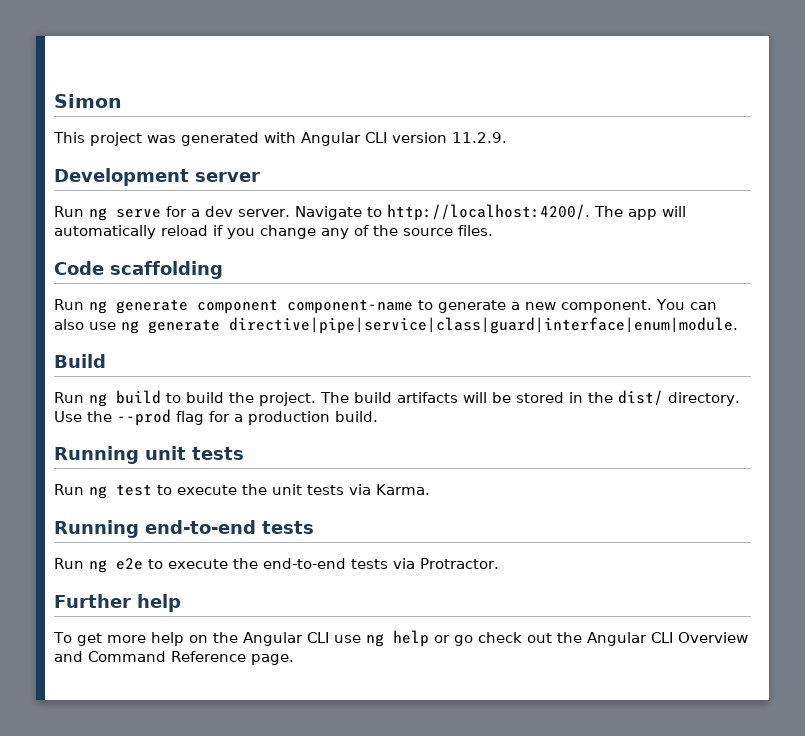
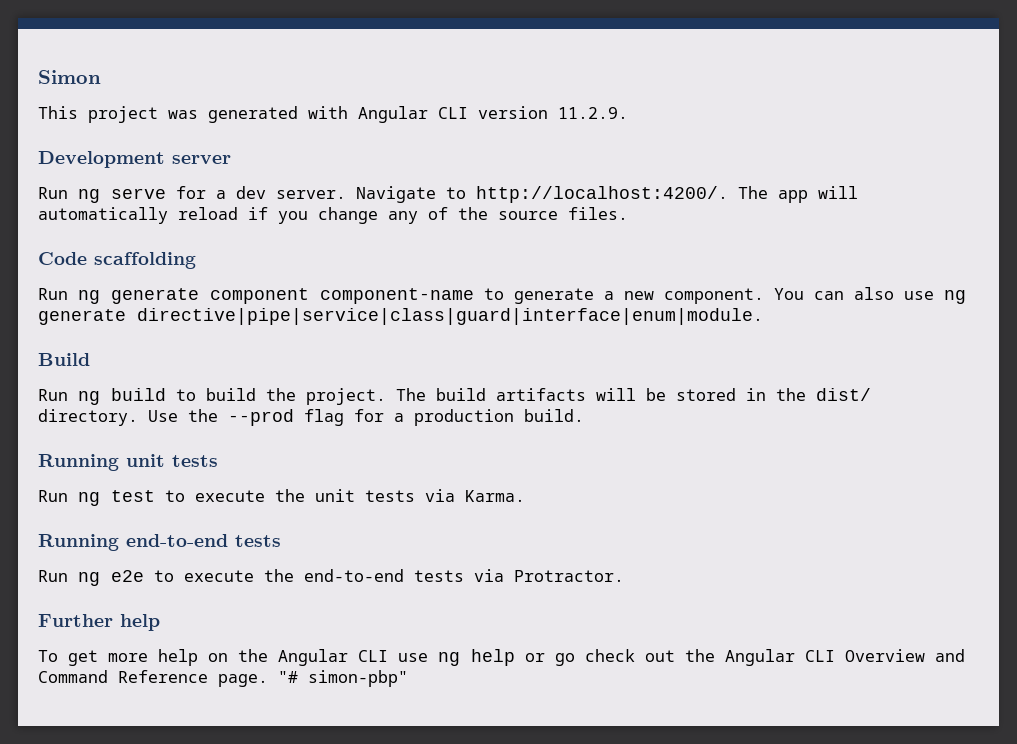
+ "# simon-pbp"

